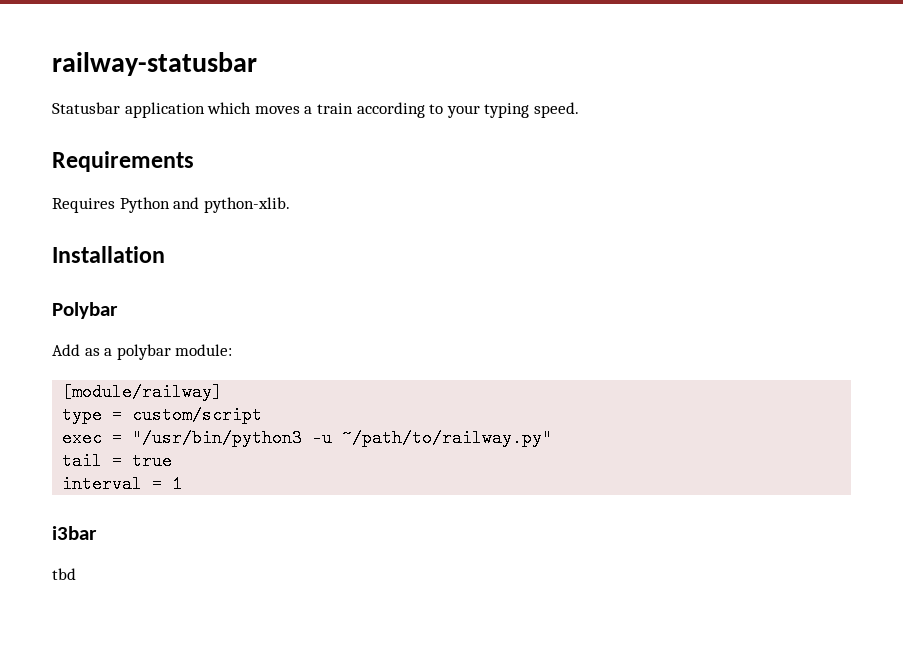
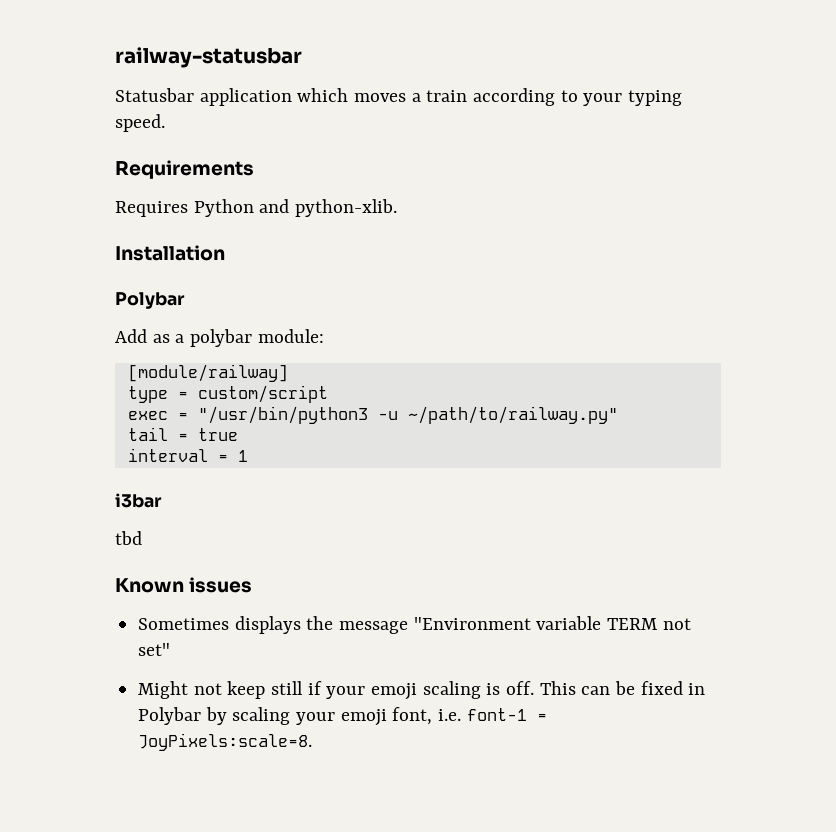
+ Known issues
+ Sometimes displays the message "Environment variable TERM not set"
+ Might not keep still if your emoji scaling is off. This can be fixed in Polybar by scaling your emoji font, i.e. font-1 = JoyPixels:scale=8.

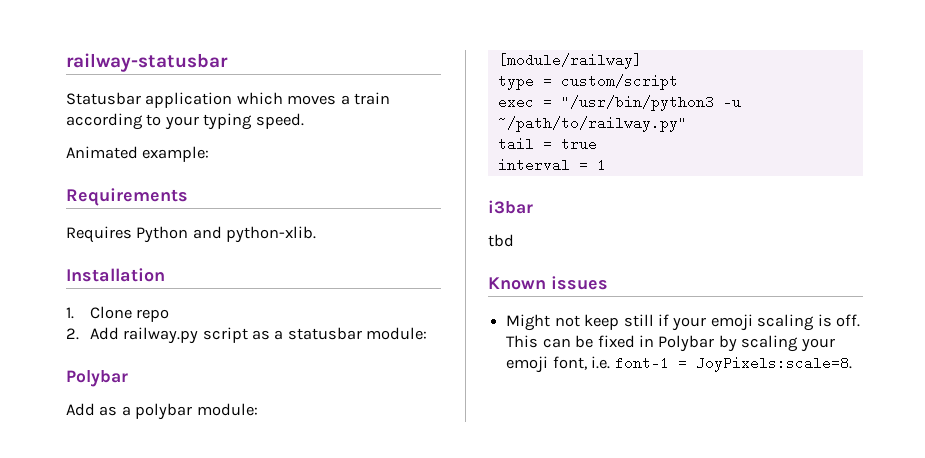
+ Animated example:
+ 1. Clone repo
+ 2. Add railway.py script as a statusbar module:
- Sometimes displays the message "Environment variable TERM not set"

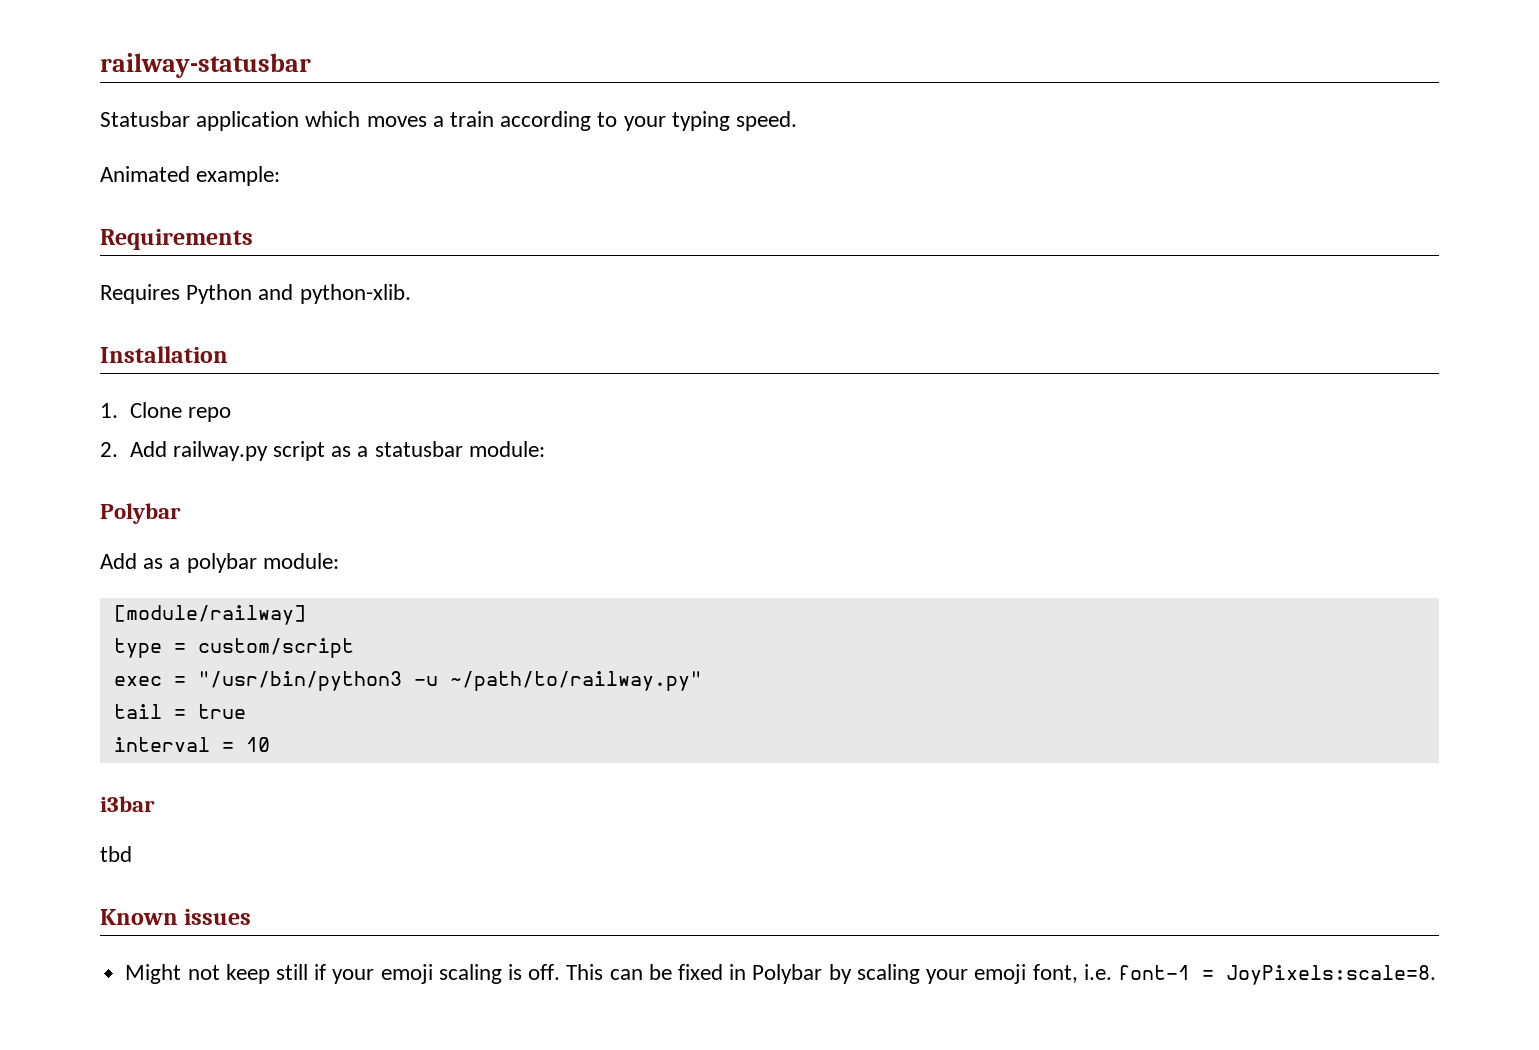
- interval = 1
+ interval = 10

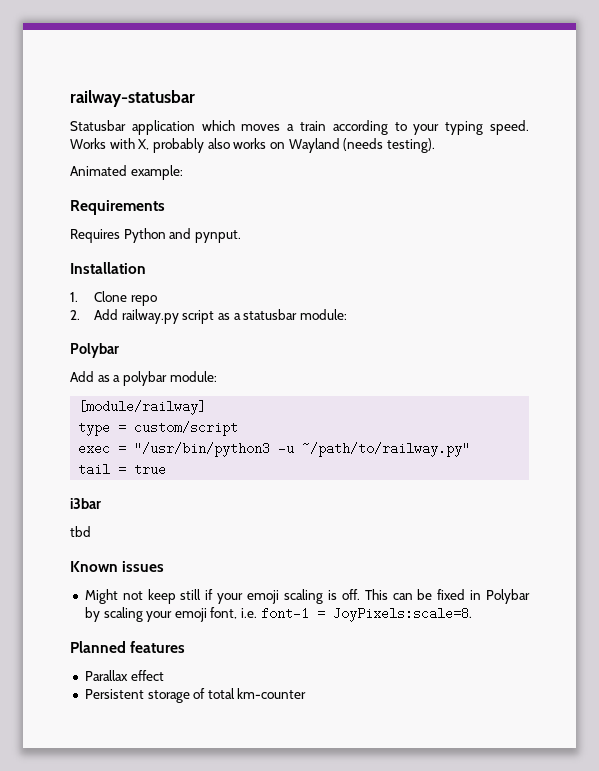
+ Works with X, probably also works on Wayland (needs testing).
- Requires Python and python-xlib.
+ Requires Python and pynput.
- interval = 10
+ Planned features
+ Parallax effect
+ Persistent storage of total km-counter

